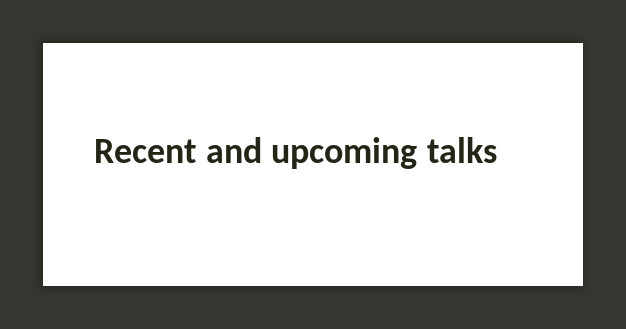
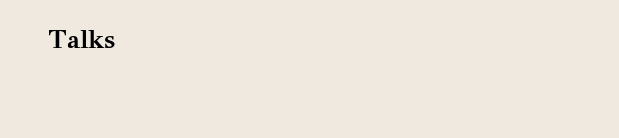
- Recent and upcoming talks
+ Talks

